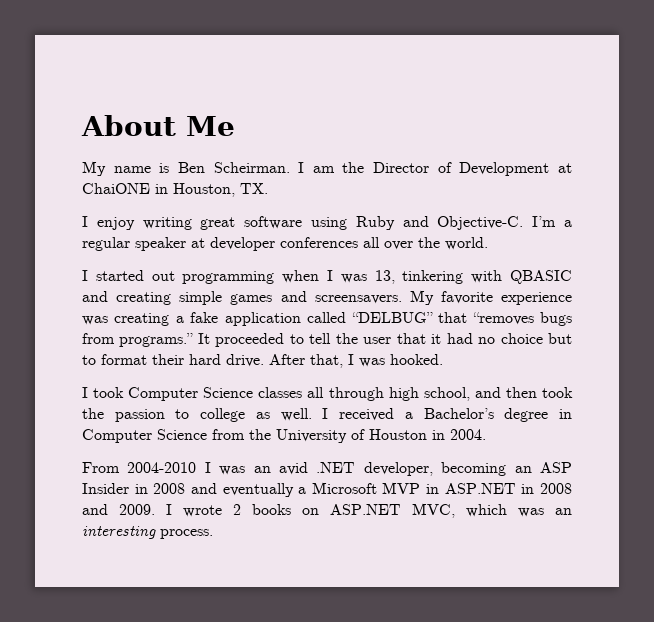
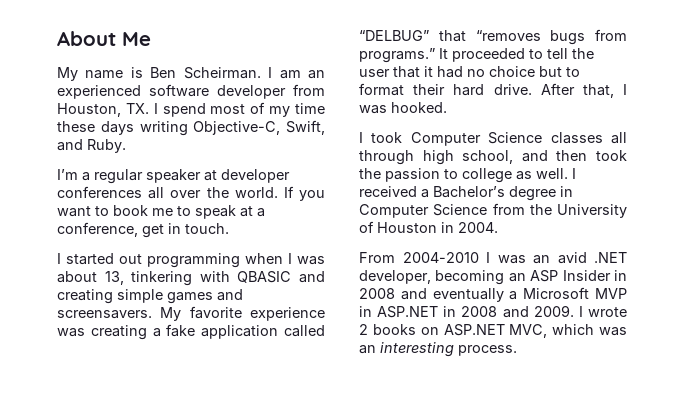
- I am the Director of Development at ChaiONE in Houston, TX.
- I enjoy writing great software using Ruby and Objective-C. I’m a regular speaker at developer conferences all over the world.
+ I am an experienced software developer from Houston, TX. I spend most of my time these days writing Objective-C, Swift, and Ruby.
+ I’m a regular speaker at developer conferences all over the world. If you want to book me to speak at a conference, get in touch.
- I started out programming when I was 13, tinkering with QBASIC and creating simple games and screensavers.
+ I started out programming when I was about 13, tinkering with QBASIC and creating simple games and screensavers.

